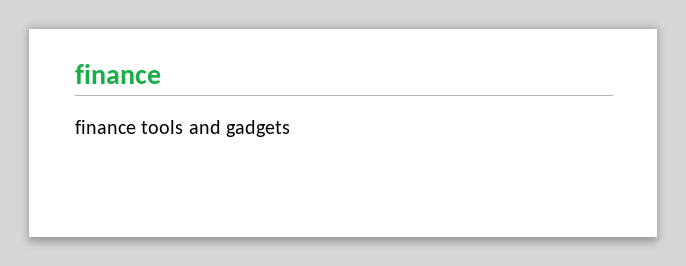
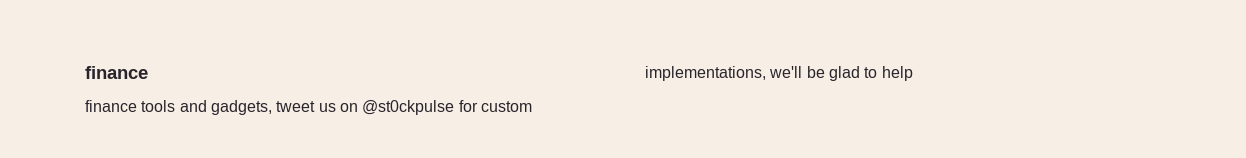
- finance tools and gadgets
+ finance tools and gadgets, tweet us on @st0ckpulse for custom implementations, we'll be glad to help

